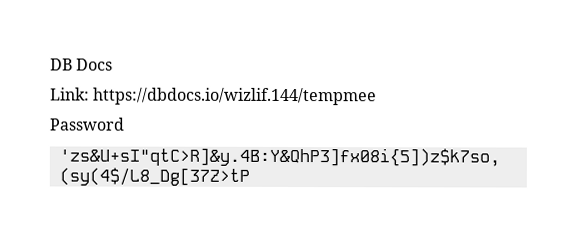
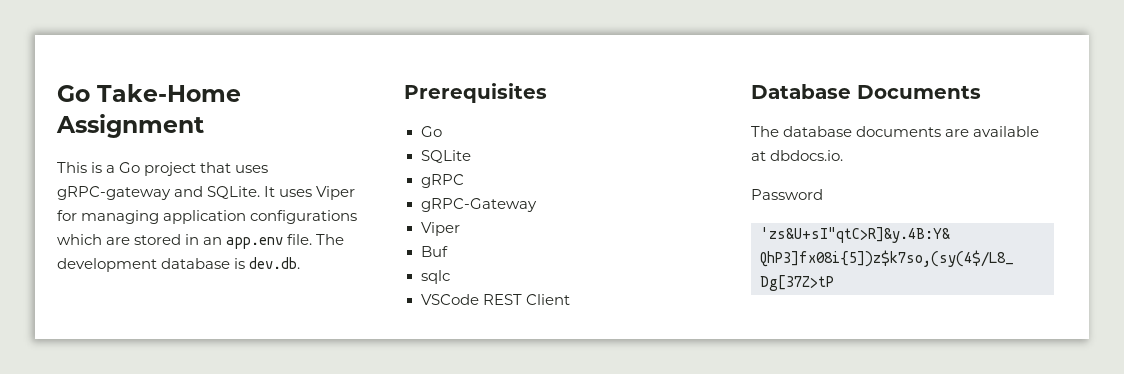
- DB Docs
- Link: https://dbdocs.io/wizlif.144/tempmee
+ Go Take-Home Assignment
+ This is a Go project that uses gRPC-gateway and SQLite. It uses Viper for managing application configurations which are stored in an app.env file. The development database is dev.db.
+ Prerequisites
+ Go
+ SQLite
+ gRPC
+ gRPC-Gateway
+ Viper
+ Buf
+ sqlc
+ VSCode REST Client
+ Database Documents
+ The database documents are available at dbdocs.io.

